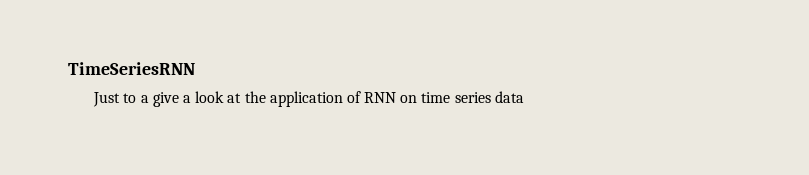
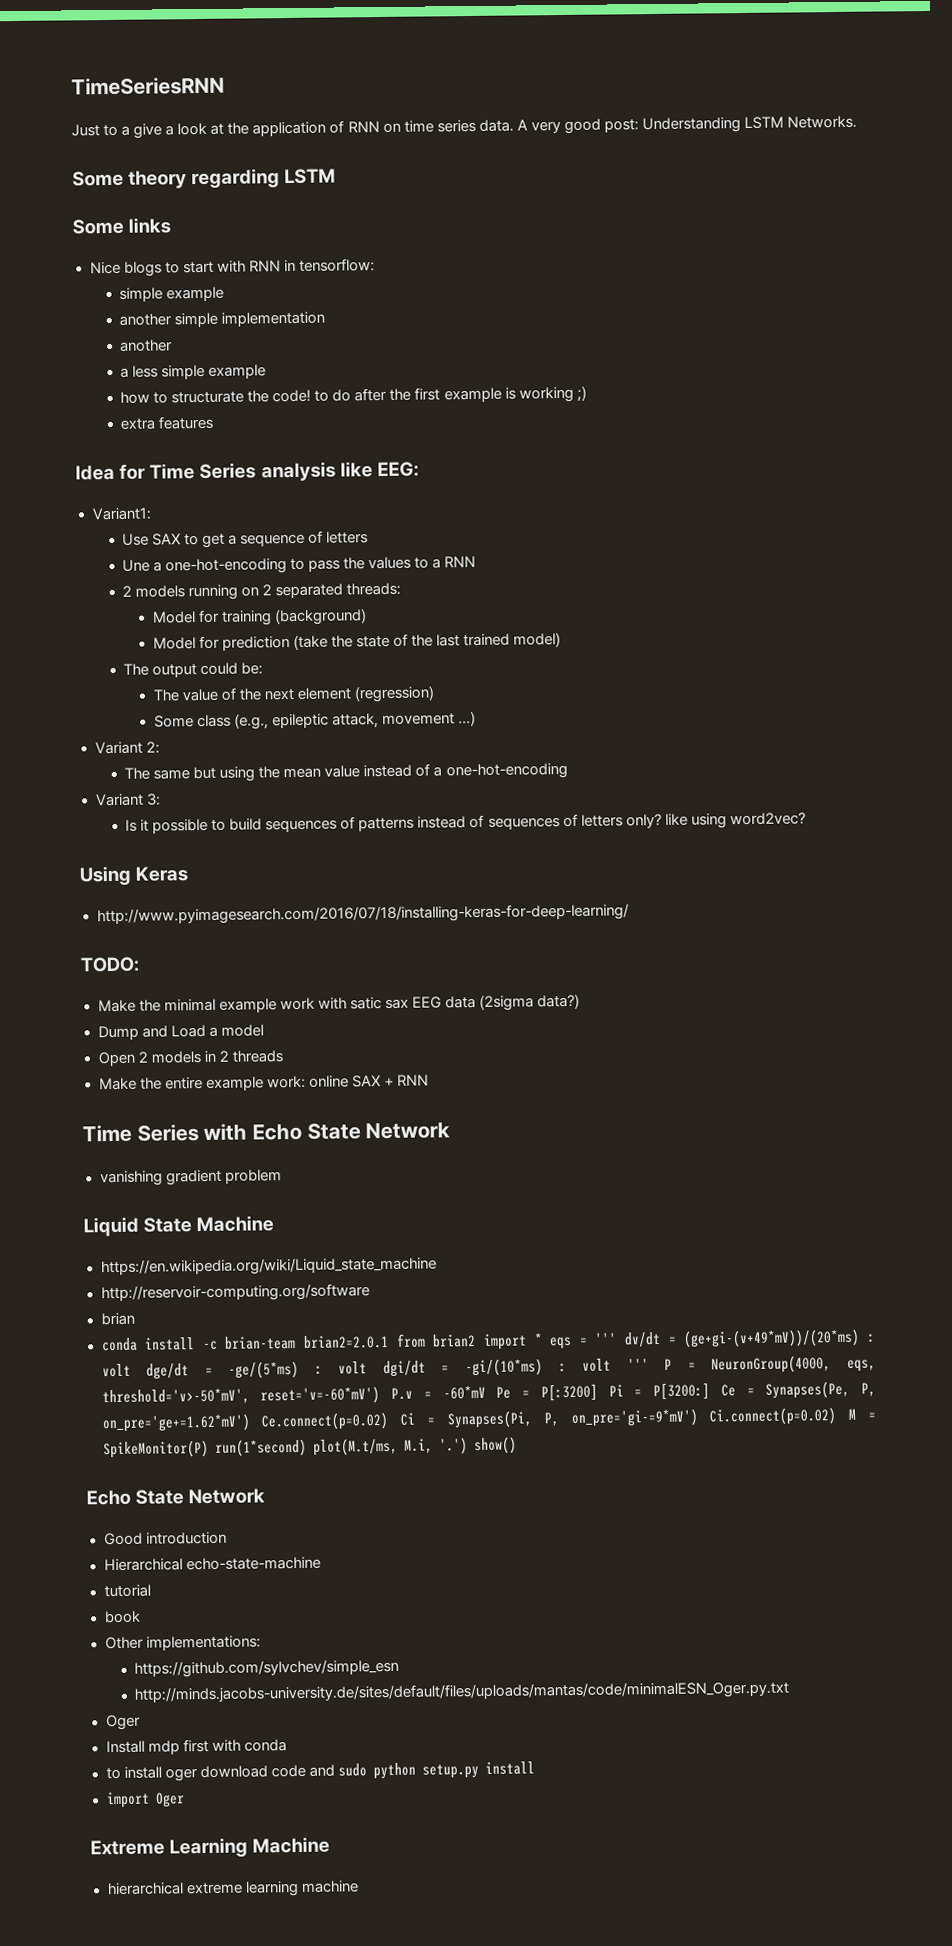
- Just to a give a look at the application of RNN on time series data
+ Just to a give a look at the application of RNN on time series data. A very good post: Understanding LSTM Networks.
+ Some theory regarding LSTM
+ Some links
+ Nice blogs to start with RNN in tensorflow:
+ simple example
+ another simple implementation
+ another
+ a less simple example
+ how to structurate the code! to do after the first example is working ;)
+ extra features
+ Idea for Time Series analysis like EEG:
+ Variant1:
+ Use SAX to get a sequence of letters
+ Une a one-hot-encoding to pass the values to a RNN
+ 2 models running on 2 separated threads:
+ Model for training (background)
+ Model for prediction (take the state of the last trained model)
+ The output could be:
+ The value of the next element (regression)
+ Some class (e.g., epileptic attack, movement ...)
+ Variant 2:
+ The same but using the mean value instead of a one-hot-encoding
+ Variant 3:
+ Is it possible to build sequences of patterns instead of sequences of letters only? like using word2vec?
+ Using Keras
+ http://www.pyimagesearch.com/2016/07/18/installing-keras-for-deep-learning/
+ TODO:
+ Make the minimal example work with satic sax EEG data (2sigma data?)
+ Dump and Load a model
+ Open 2 models in 2 threads
+ Make the entire example work: online SAX + RNN
+ Time Series with Echo State Network
+ vanishing gradient problem
+ Liquid State Machine
+ https://en.wikipedia.org/wiki/Liquid_state_machine
+ http://reservoir-computing.org/software
+ brian
+ conda install -c brian-team brian2=2.0.1 from brian2 import * eqs = ''' dv/dt = (ge+gi-(v+49*mV))/(20*ms) : volt dge/dt = -ge/(5*ms) : volt dgi/dt = -gi/(10*ms) : volt ''' P = NeuronGroup(4000, eqs, threshold='v>-50*mV', reset='v=-60*mV') P.v = -60*mV Pe = P[:3200] Pi = P[3200:] Ce = Synapses(Pe, P, on_pre='ge+=1.62*mV') Ce.connect(p=0.02) Ci = Synapses(Pi, P, on_pre='gi-=9*mV') Ci.connect(p=0.02) M = SpikeMonitor(P) run(1*second) plot(M.t/ms, M.i, '.') show()
+ Echo State Network
+ Good introduction
+ Hierarchical echo-state-machine
+ tutorial
+ book
+ Other implementations:
+ https://github.com/sylvchev/simple_esn
+ http://minds.jacobs-university.de/sites/default/files/uploads/mantas/code/minimalESN_Oger.py.txt
+ Oger
+ Install mdp first with conda
+ to install oger download code and sudo python setup.py install
+ import Oger
+ Extreme Learning Machine
+ hierarchical extreme learning machine

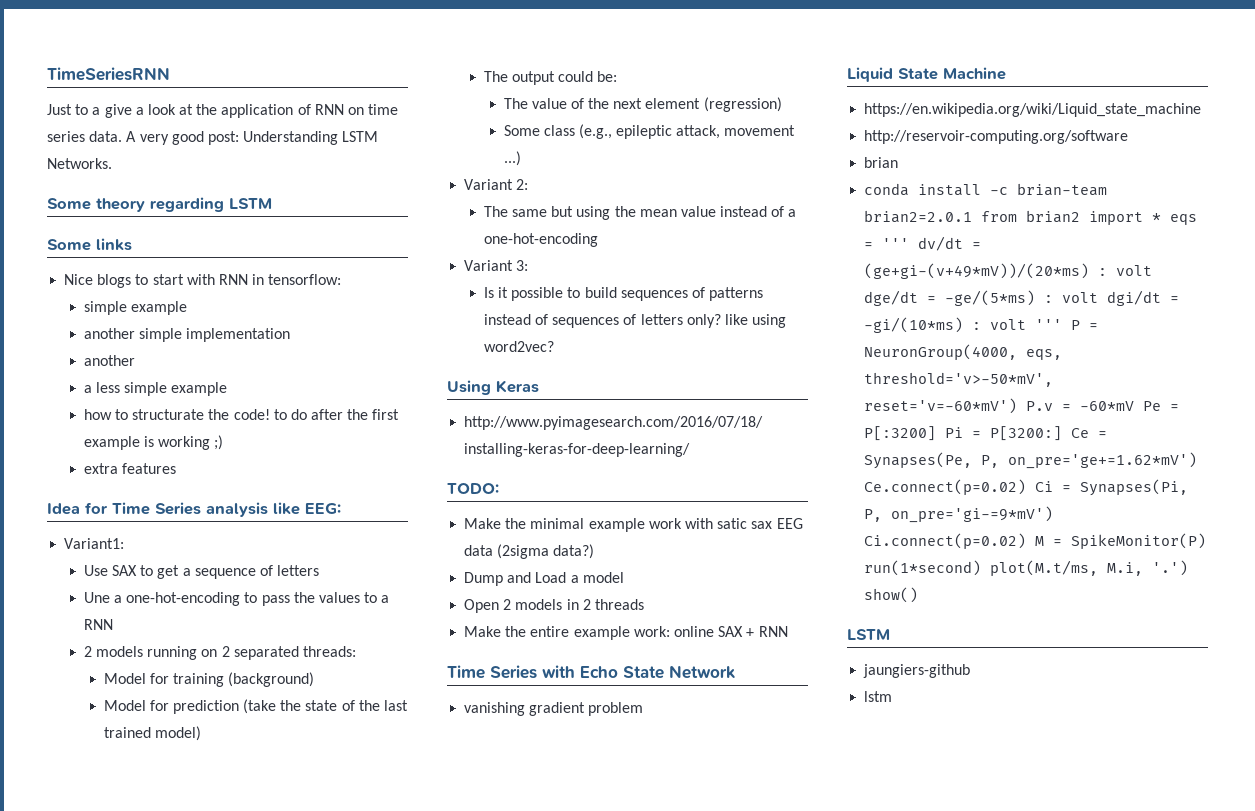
  Ce = Synapses(Pe, P, on_pre='ge+=1.62*mV') Ce.connect(p=0.02) Ci = Synapses(Pi, P, on_pre='gi-=9*mV') Ci.connect(p=0.02) M = SpikeMonitor(P) run(1*second) plot(M.t/ms, M.i, '.') show()
- Echo State Network
- Good introduction
- Hierarchical echo-state-machine
- tutorial
- book
- Other implementations:
- https://github.com/sylvchev/simple_esn
- http://minds.jacobs-university.de/sites/default/files/uploads/mantas/code/minimalESN_Oger.py.txt
- Oger
- Install mdp first with conda
- to install oger download code and sudo python setup.py install
- import Oger
- Extreme Learning Machine
- hierarchical extreme learning machine
+ LSTM
+ jaungiers-github
+ lstm

